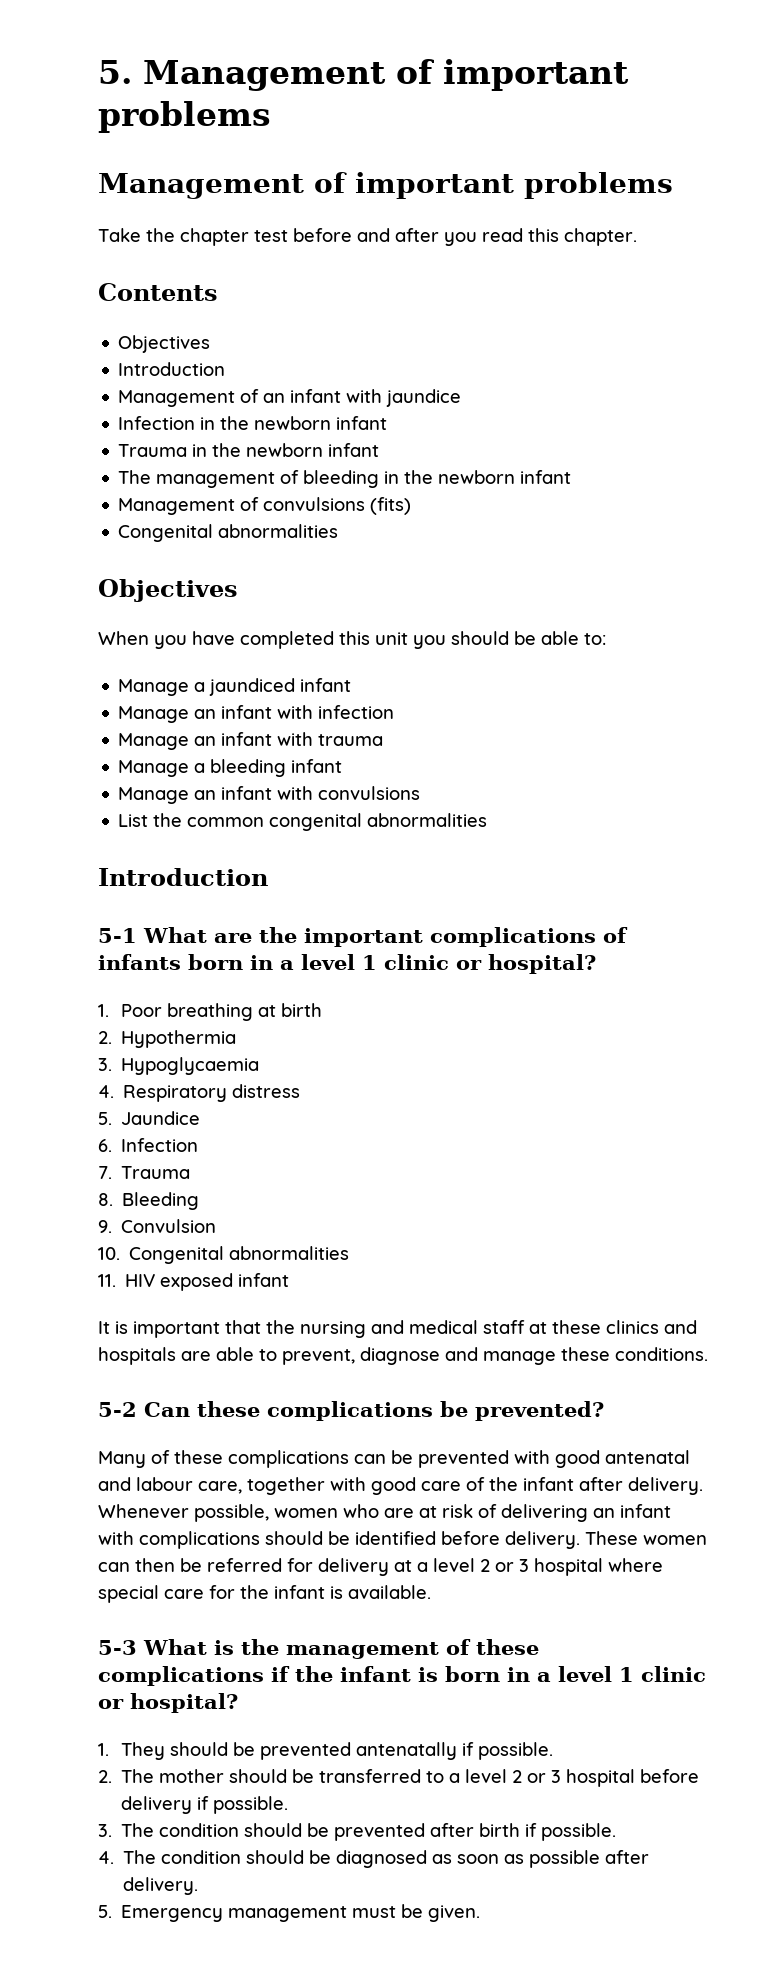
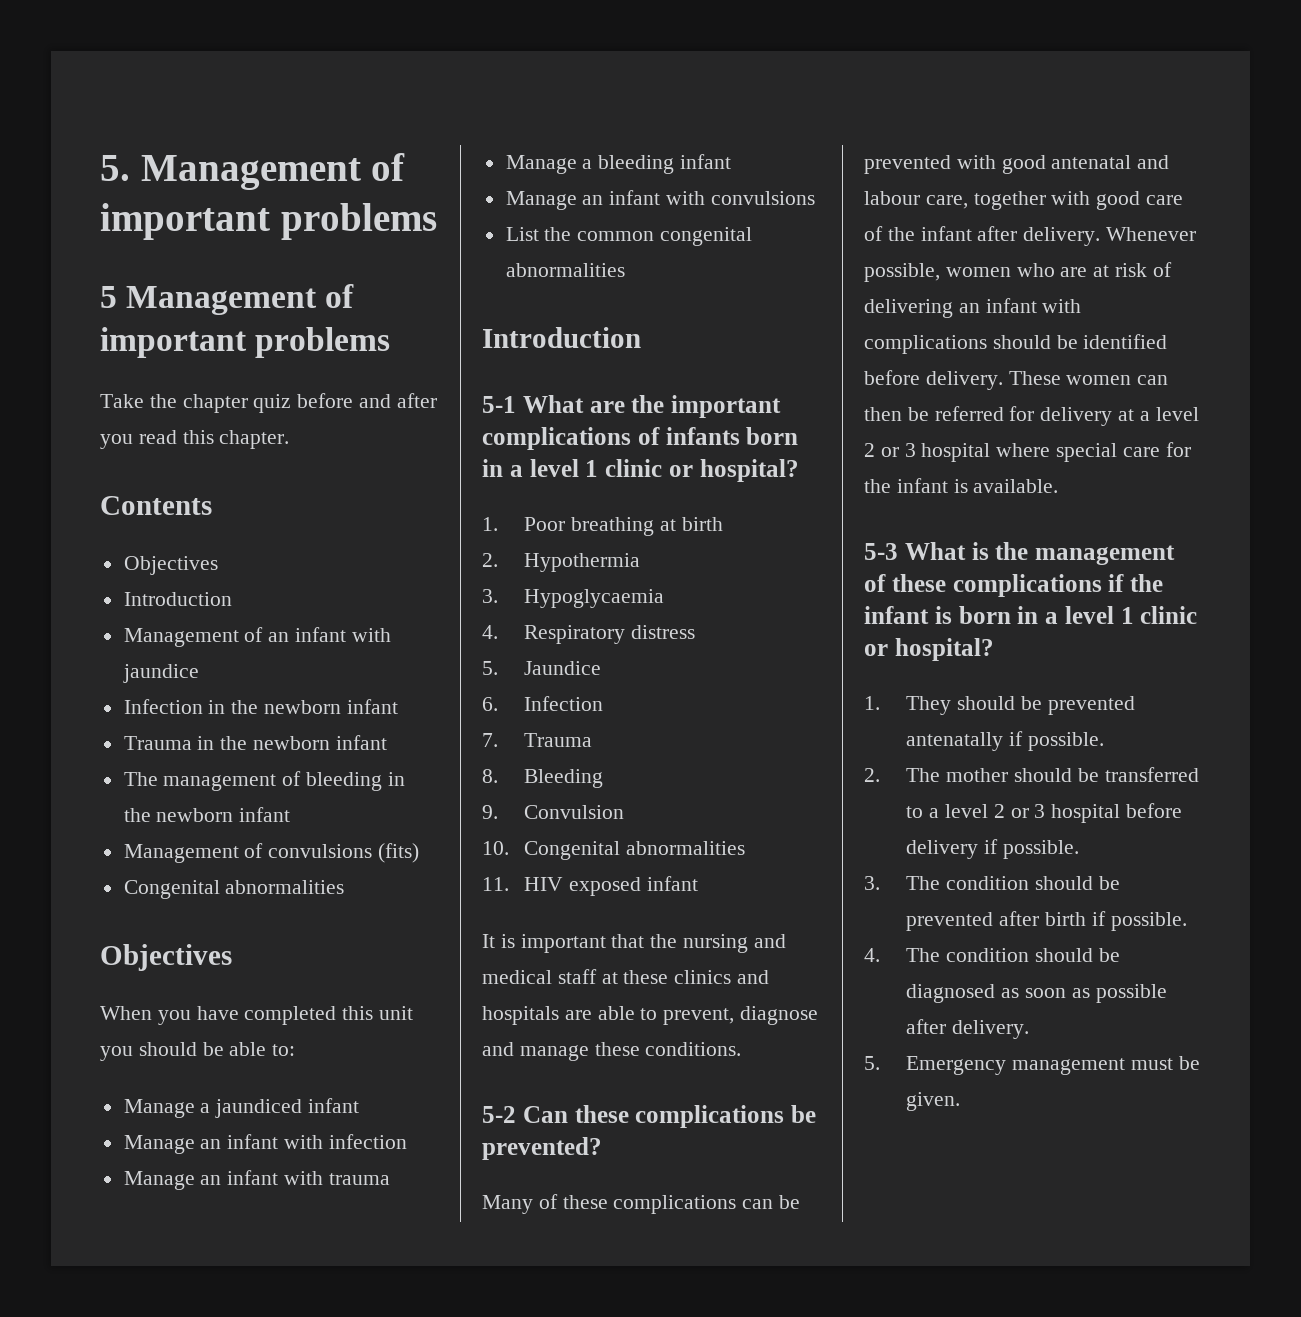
  5. Management of important problems
- Management of important problems
+ 5 Management of important problems
- Take the chapter test before and after you read this chapter.
+ Take the chapter quiz before and after you read this chapter.

